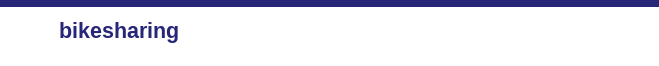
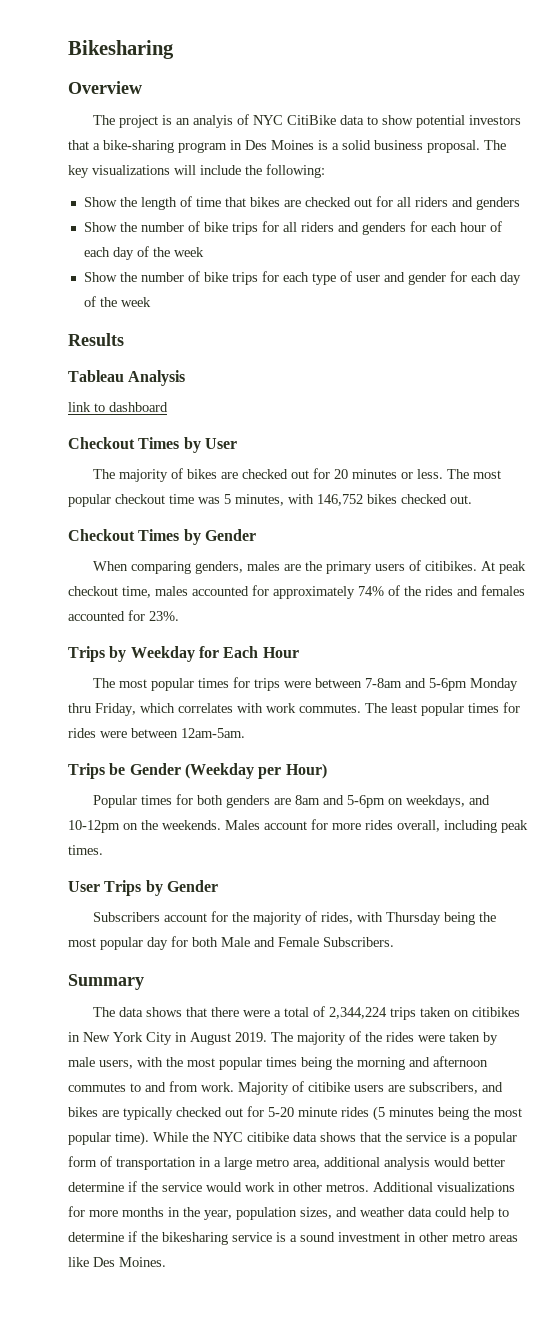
- bikesharing
+ Bikesharing
+ Overview
+ The project is an analyis of NYC CitiBike data to show potential investors that a bike-sharing program in Des Moines is a solid business proposal. The key visualizations will include the following:
+ Show the length of time that bikes are checked out for all riders and genders
+ Show the number of bike trips for all riders and genders for each hour of each day of the week
+ Show the number of bike trips for each type of user and gender for each day of the week
+ Results
+ Tableau Analysis
+ link to dashboard
+ Checkout Times by User
+ The majority of bikes are checked out for 20 minutes or less. The most popular checkout time was 5 minutes, with 146,752 bikes checked out.
+ Checkout Times by Gender
+ When comparing genders, males are the primary users of citibikes. At peak checkout time, males accounted for approximately 74% of the rides and females accounted for 23%.
+ Trips by Weekday for Each Hour
+ The most popular times for trips were between 7-8am and 5-6pm Monday thru Friday, which correlates with work commutes. The least popular times for rides were between 12am-5am.
+ Trips be Gender (Weekday per Hour)
+ Popular times for both genders are 8am and 5-6pm on weekdays, and 10-12pm on the weekends. Males account for more rides overall, including peak times.
+ User Trips by Gender
+ Subscribers account for the majority of rides, with Thursday being the most popular day for both Male and Female Subscribers.
+ Summary
+ The data shows that there were a total of 2,344,224 trips taken on citibikes in New York City in August 2019. The majority of the rides were taken by male users, with the most popular times being the morning and afternoon commutes to and from work. Majority of citibike users are subscribers, and bikes are typically checked out for 5-20 minute rides (5 minutes being the most popular time). While the NYC citibike data shows that the service is a popular form of transportation in a large metro area, additional analysis would better determine if the service would work in other metros. Additional visualizations for more months in the year, population sizes, and weather data could help to determine if the bikesharing service is a sound investment in other metro areas like Des Moines.

